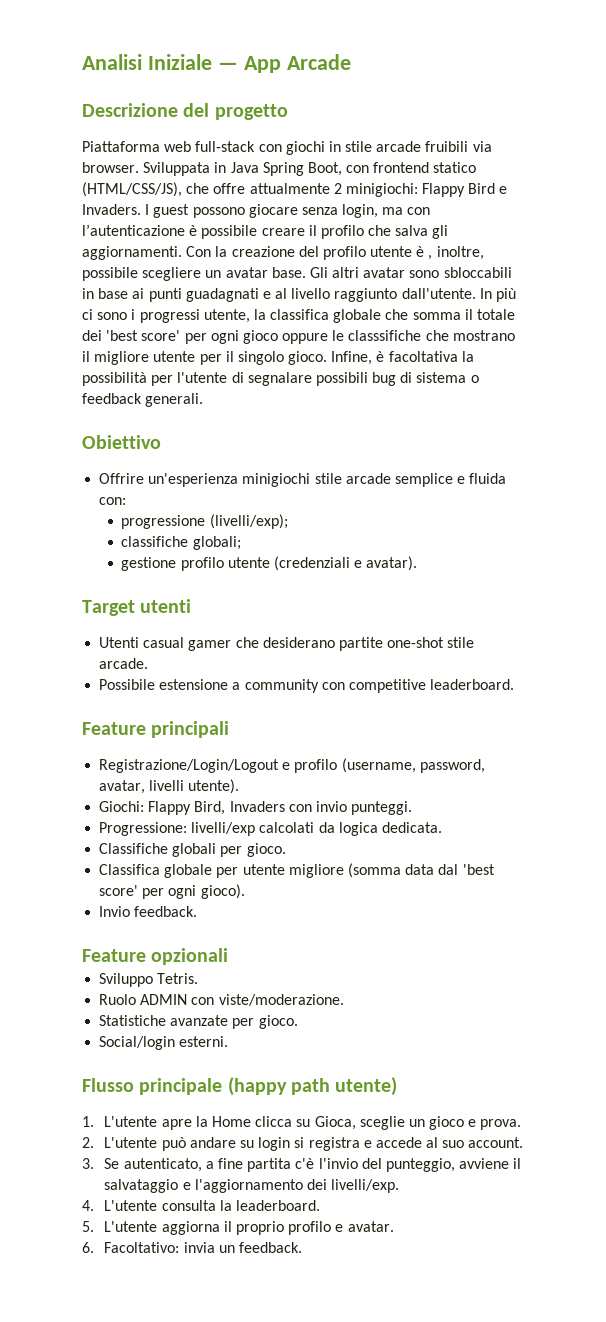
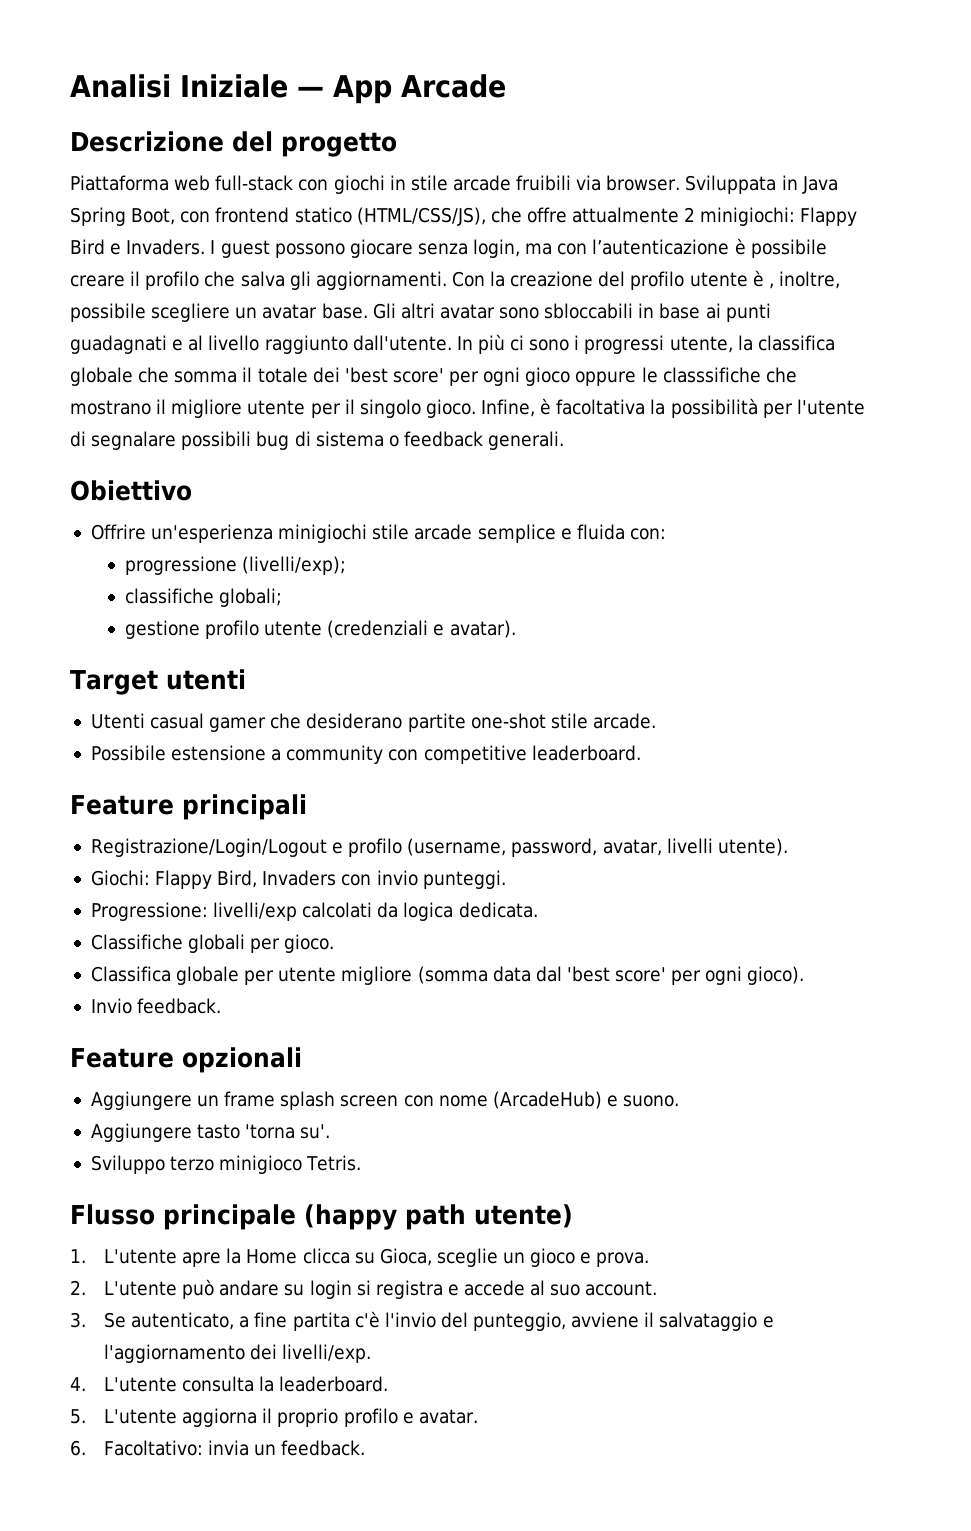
+ Aggiungere un frame splash screen con nome (ArcadeHub) e suono.
+ Aggiungere tasto 'torna su'.
- Sviluppo Tetris.
+ Sviluppo terzo minigioco Tetris.
- Ruolo ADMIN con viste/moderazione.
- Statistiche avanzate per gioco.
- Social/login esterni.

